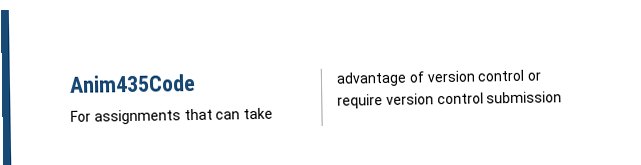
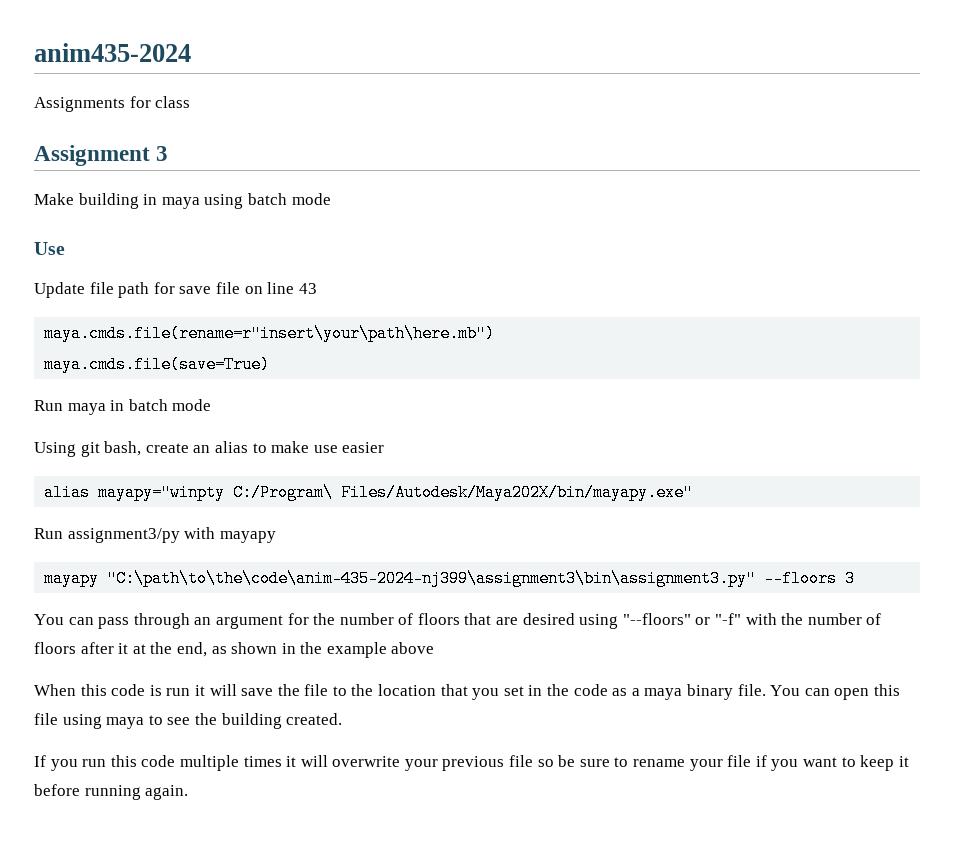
- Anim435Code
- For assignments that can take advantage of version control or require version control submission
+ anim435-2024
+ Assignments for class
+ Assignment 3
+ Make building in maya using batch mode
+ Use
+ Update file path for save file on line 43
+ maya.cmds.file(rename=r"insert\your\path\here.mb")
+ maya.cmds.file(save=True)
+ Run maya in batch mode
+ Using git bash, create an alias to make use easier
+ alias mayapy="winpty C:/Program\ Files/Autodesk/Maya202X/bin/mayapy.exe"
+ Run assignment3/py with mayapy
+ mayapy "C:\path\to\the\code\anim-435-2024-nj399\assignment3\bin\assignment3.py" --floors 3
+ You can pass through an argument for the number of floors that are desired using "--floors" or "-f" with the number of floors after it at the end, as shown in the example above
+ When this code is run it will save the file to the location that you set in the code as a maya binary file. You can open this file using maya to see the building created.
+ If you run this code multiple times it will overwrite your previous file so be sure to rename your file if you want to keep it before running again.

